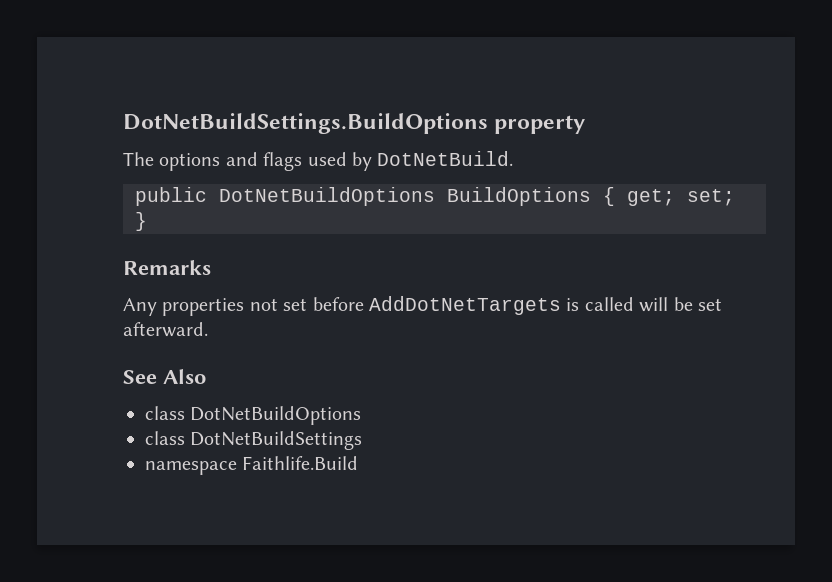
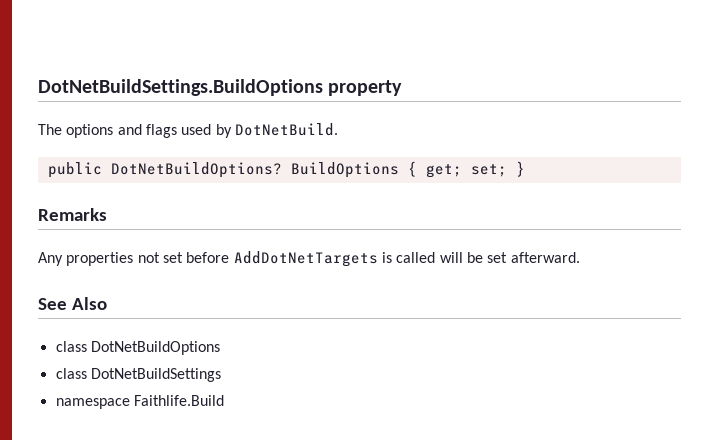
- public DotNetBuildOptions BuildOptions { get; set; }
+ public DotNetBuildOptions? BuildOptions { get; set; }

